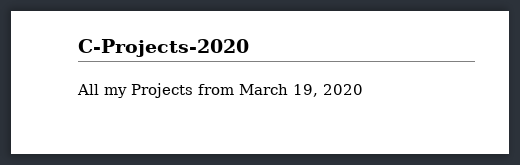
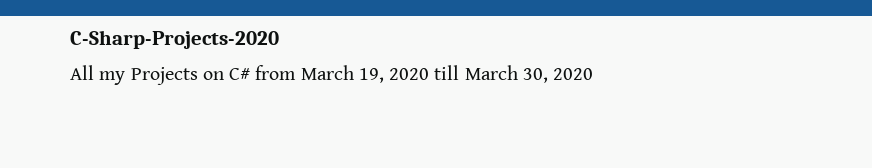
- C-Projects-2020
+ C-Sharp-Projects-2020
- All my Projects from March 19, 2020
+ All my Projects on C# from March 19, 2020 till March 30, 2020

